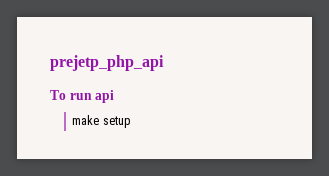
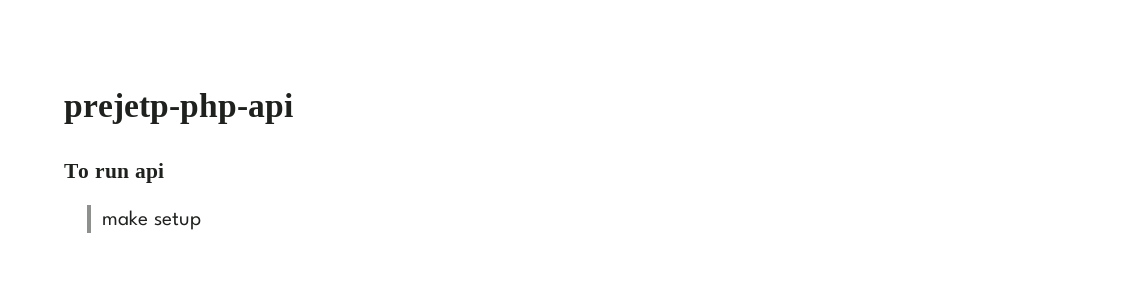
- prejetp_php_api
+ prejetp-php-api

